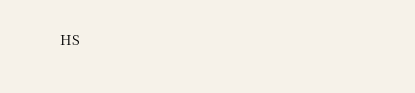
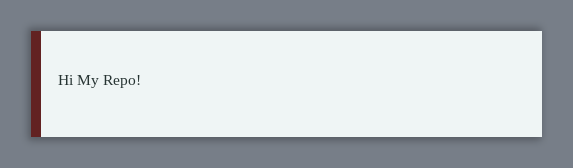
- HS
+ Hi My Repo!

